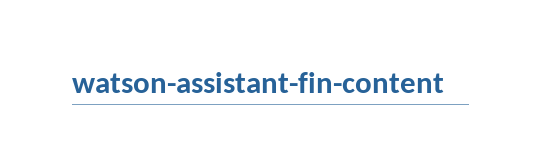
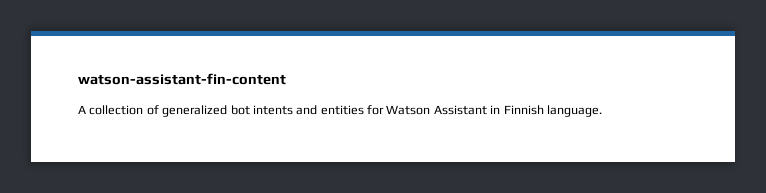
+ A collection of generalized bot intents and entities for Watson Assistant in Finnish language.

